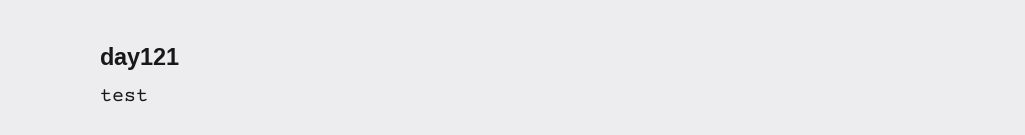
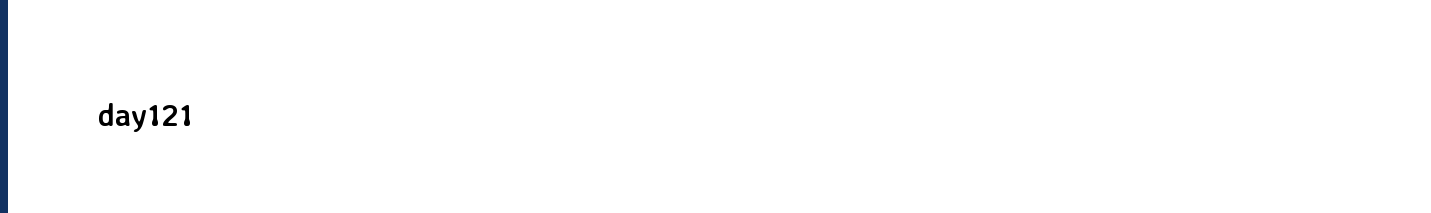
- test

